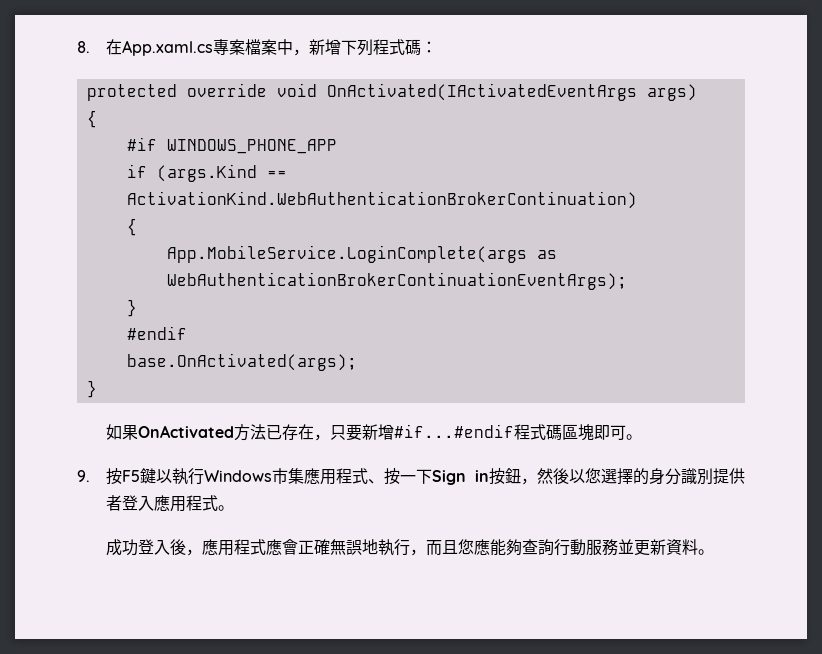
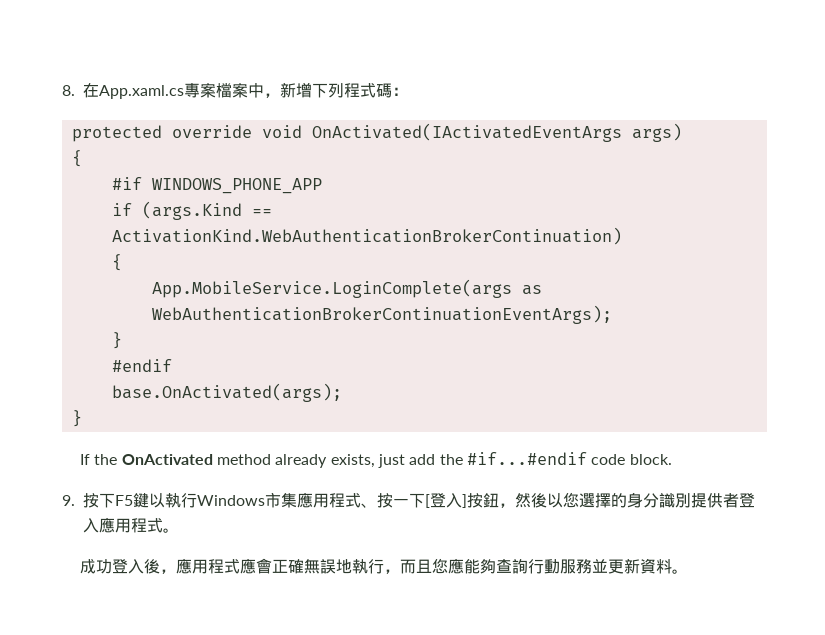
- 如果OnActivated方法已存在，只要新增#if...#endif程式碼區塊即可。
+ If the OnActivated method already exists, just add the #if...#endif code block.
- 9.按F5鍵以執行Windows市集應用程式、按一下Sign in按鈕，然後以您選擇的身分識別提供者登入應用程式。
+ 9.按下F5鍵以執行Windows市集應用程式、按一下[登入]按鈕，然後以您選擇的身分識別提供者登入應用程式。

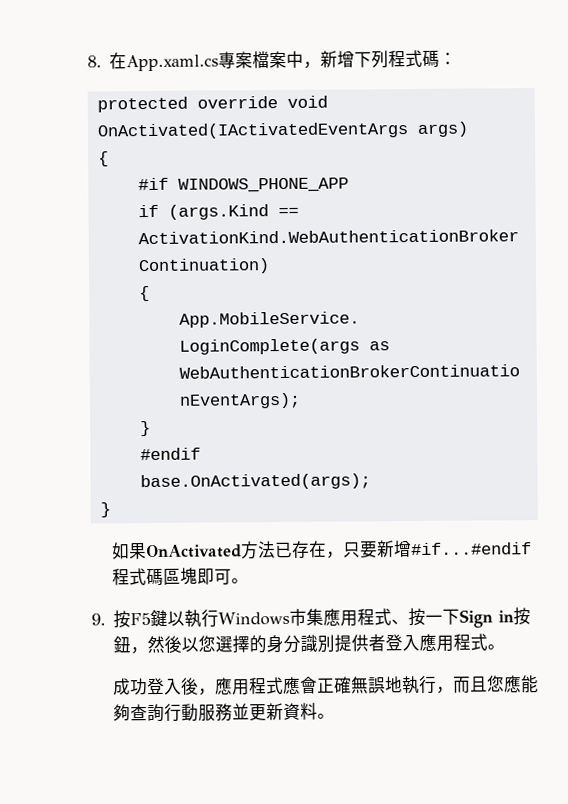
- If the OnActivated method already exists, just add the #if...#endif code block.
+ 如果OnActivated方法已存在，只要新增#if...#endif程式碼區塊即可。
- 9.按下F5鍵以執行Windows市集應用程式、按一下[登入]按鈕，然後以您選擇的身分識別提供者登入應用程式。
+ 9.按F5鍵以執行Windows市集應用程式、按一下Sign in按鈕，然後以您選擇的身分識別提供者登入應用程式。

